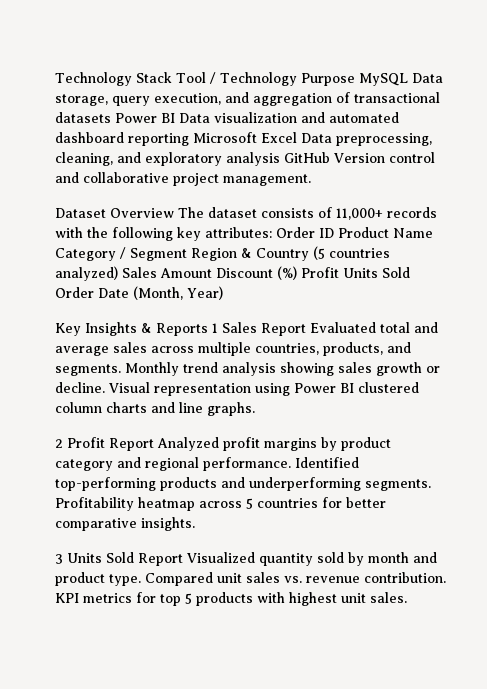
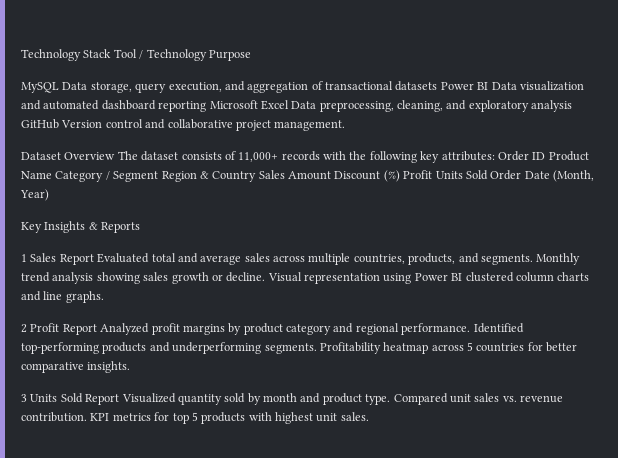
- Technology Stack Tool / Technology Purpose MySQL Data storage, query execution, and aggregation of transactional datasets Power BI Data visualization and automated dashboard reporting Microsoft Excel Data preprocessing, cleaning, and exploratory analysis GitHub Version control and collaborative project management.
+ Technology Stack Tool / Technology Purpose
+ MySQL Data storage, query execution, and aggregation of transactional datasets Power BI Data visualization and automated dashboard reporting Microsoft Excel Data preprocessing, cleaning, and exploratory analysis GitHub Version control and collaborative project management.
- Dataset Overview The dataset consists of 11,000+ records with the following key attributes: Order ID Product Name Category / Segment Region & Country (5 countries analyzed) Sales Amount Discount (%) Profit Units Sold Order Date (Month, Year)
+ Dataset Overview The dataset consists of 11,000+ records with the following key attributes: Order ID Product Name Category / Segment Region & Country Sales Amount Discount (%) Profit Units Sold Order Date (Month, Year)
- Key Insights & Reports 1 Sales Report Evaluated total and average sales across multiple countries, products, and segments.
+ Key Insights & Reports
+ 1 Sales Report Evaluated total and average sales across multiple countries, products, and segments.

